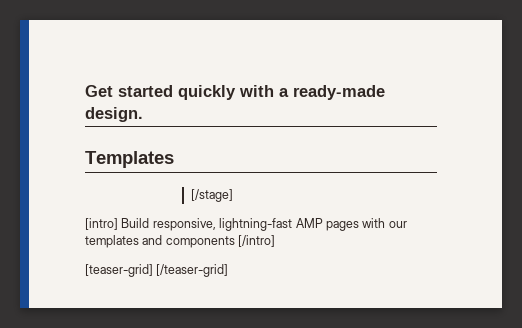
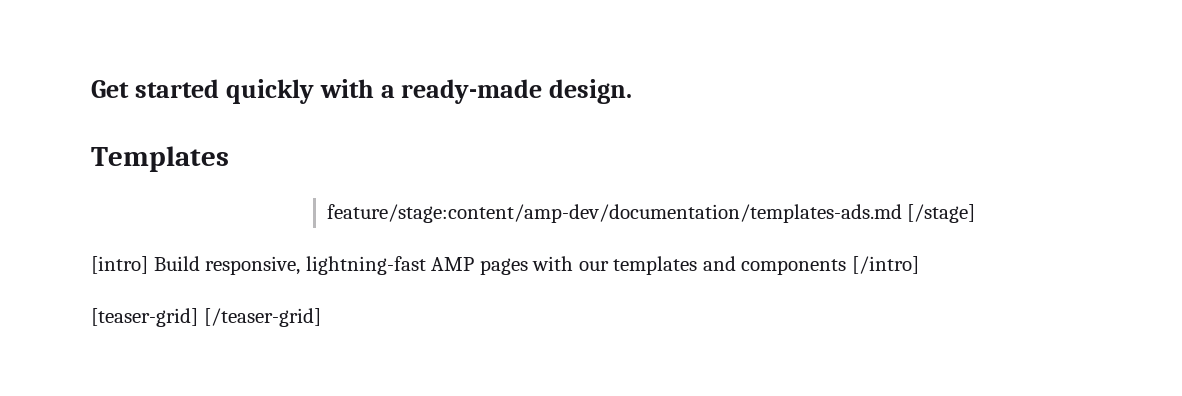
- [/stage]
+ feature/stage:content/amp-dev/documentation/templates-ads.md [/stage]

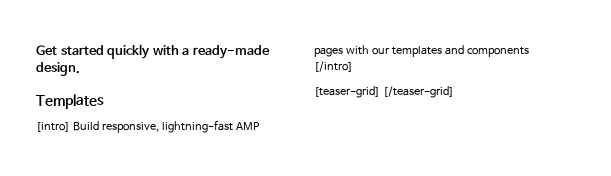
- feature/stage:content/amp-dev/documentation/templates-ads.md [/stage]

